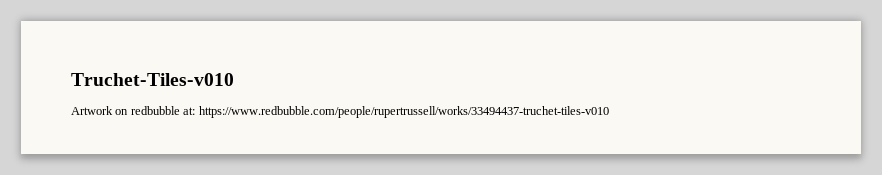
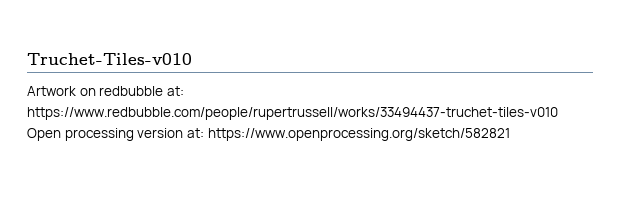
- Artwork on redbubble at: https://www.redbubble.com/people/rupertrussell/works/33494437-truchet-tiles-v010
+ Artwork on redbubble at: https://www.redbubble.com/people/rupertrussell/works/33494437-truchet-tiles-v010 Open processing version at: https://www.openprocessing.org/sketch/582821

